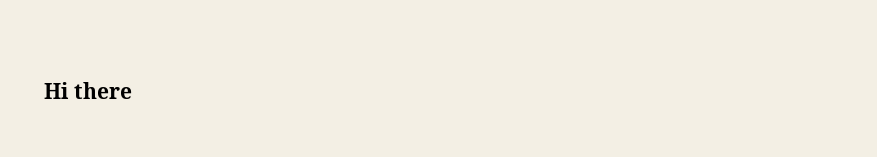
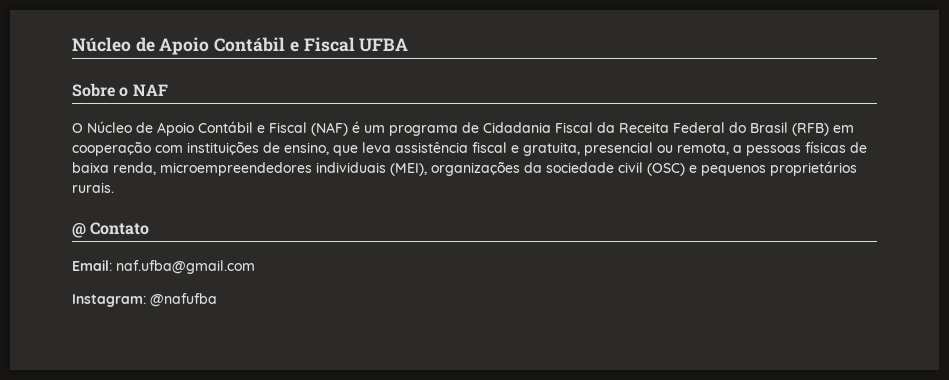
- Hi there
+ Núcleo de Apoio Contábil e Fiscal UFBA
+ Sobre o NAF
+ O Núcleo de Apoio Contábil e Fiscal (NAF) é um programa de Cidadania Fiscal da Receita Federal do Brasil (RFB) em cooperação com instituições de ensino, que leva assistência fiscal e gratuita, presencial ou remota, a pessoas físicas de baixa renda, microempreendedores individuais (MEI), organizações da sociedade civil (OSC) e pequenos proprietários rurais.
+ @ Contato
+ Email: naf.ufba@gmail.com
+ Instagram: @nafufba

